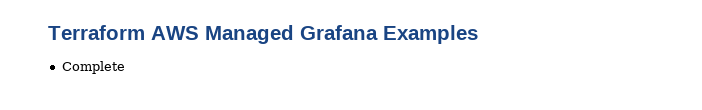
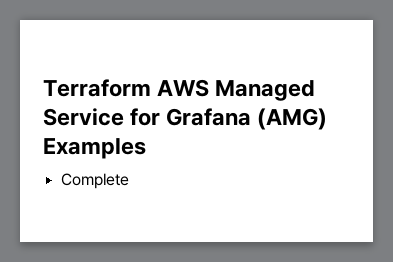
- Terraform AWS Managed Grafana Examples
+ Terraform AWS Managed Service for Grafana (AMG) Examples

